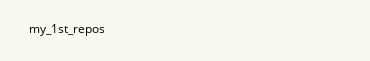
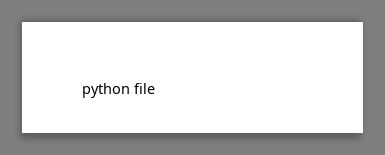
- my_1st_repos
+ python file

